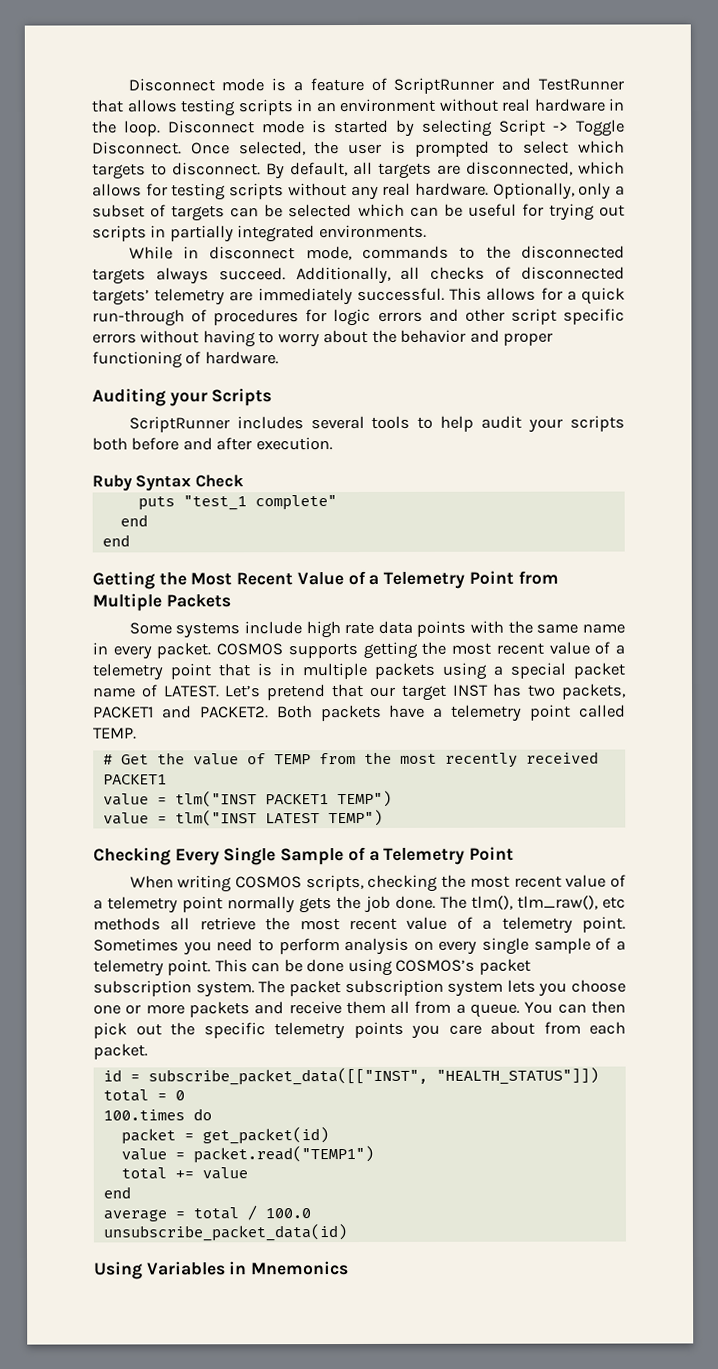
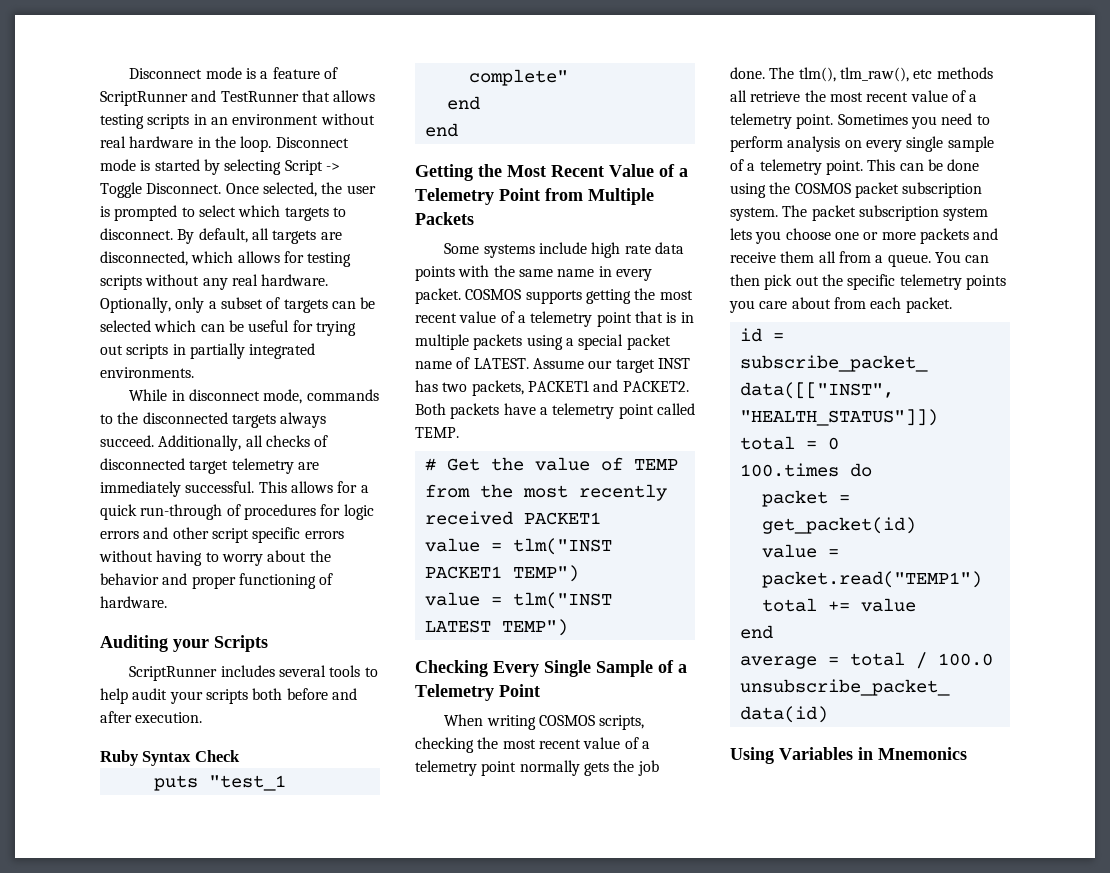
- Additionally, all checks of disconnected targets’ telemetry are immediately successful.
+ Additionally, all checks of disconnected target telemetry are immediately successful.
- Let’s pretend that our target INST has two packets, PACKET1 and PACKET2.
+ Assume our target INST has two packets, PACKET1 and PACKET2.
- This can be done using COSMOS’s packet subscription system.
+ This can be done using the COSMOS packet subscription system.

